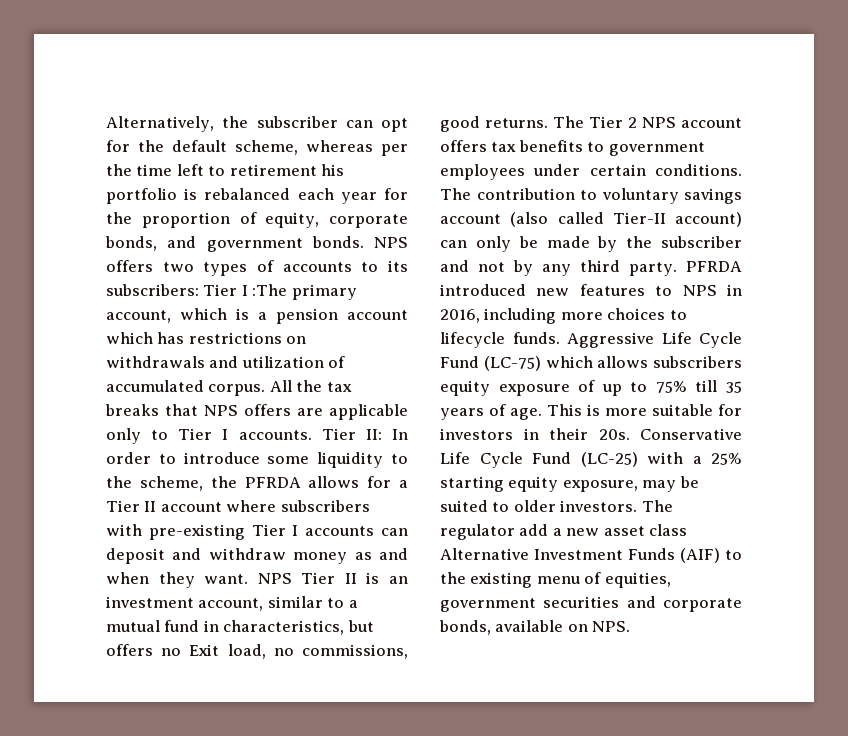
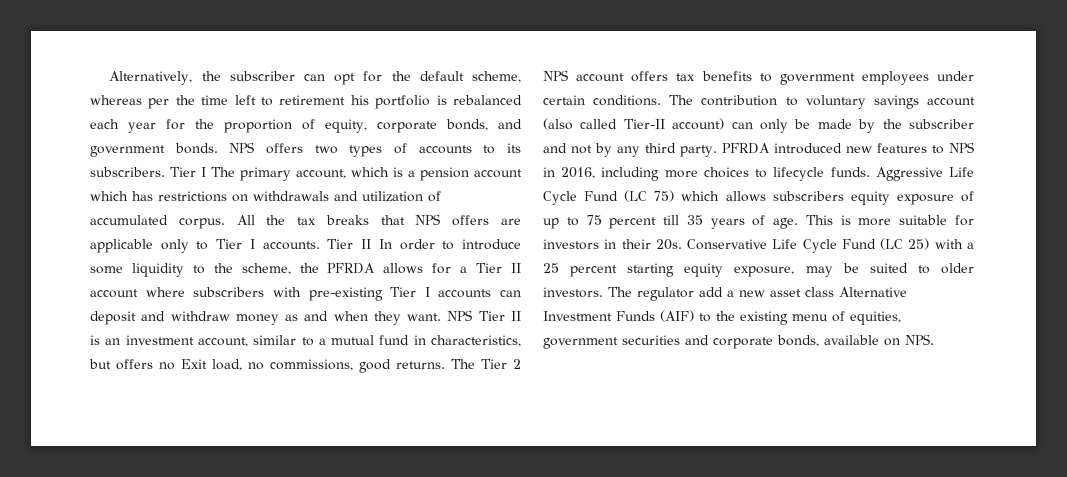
- NPS offers two types of accounts to its subscribers: Tier I :The primary account, which is a pension account which has restrictions on withdrawals and utilization of accumulated corpus.
+ NPS offers two types of accounts to its subscribers. Tier I The primary account, which is a pension account which has restrictions on withdrawals and utilization of accumulated corpus.
- Tier II: In order to introduce some liquidity to the scheme, the PFRDA allows for a Tier II account where subscribers with pre-existing Tier I accounts can deposit and withdraw money as and when they want.
+ Tier II In order to introduce some liquidity to the scheme, the PFRDA allows for a Tier II account where subscribers with pre-existing Tier I accounts can deposit and withdraw money as and when they want.
- Aggressive Life Cycle Fund (LC-75) which allows subscribers equity exposure of up to 75% till 35 years of age.
+ Aggressive Life Cycle Fund (LC 75) which allows subscribers equity exposure of up to 75 percent till 35 years of age.
- Conservative Life Cycle Fund (LC-25) with a 25% starting equity exposure, may be suited to older investors.
+ Conservative Life Cycle Fund (LC 25) with a 25 percent starting equity exposure, may be suited to older investors.

